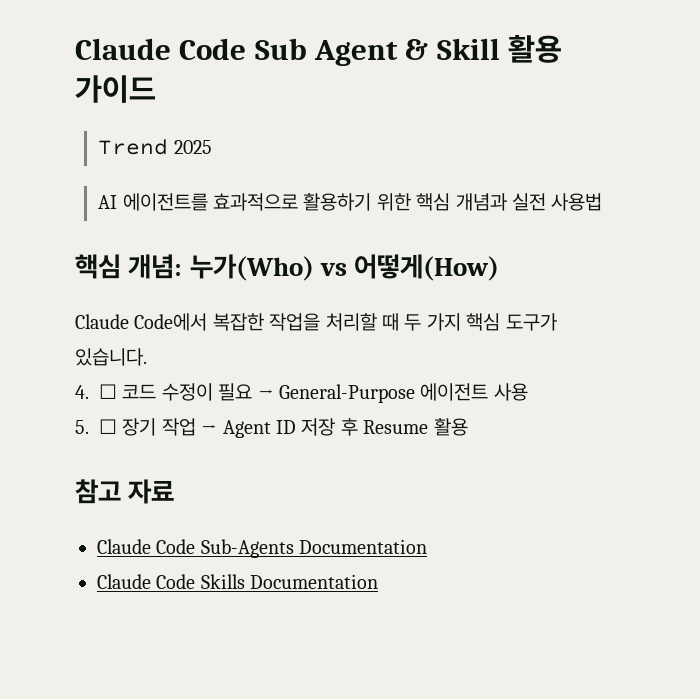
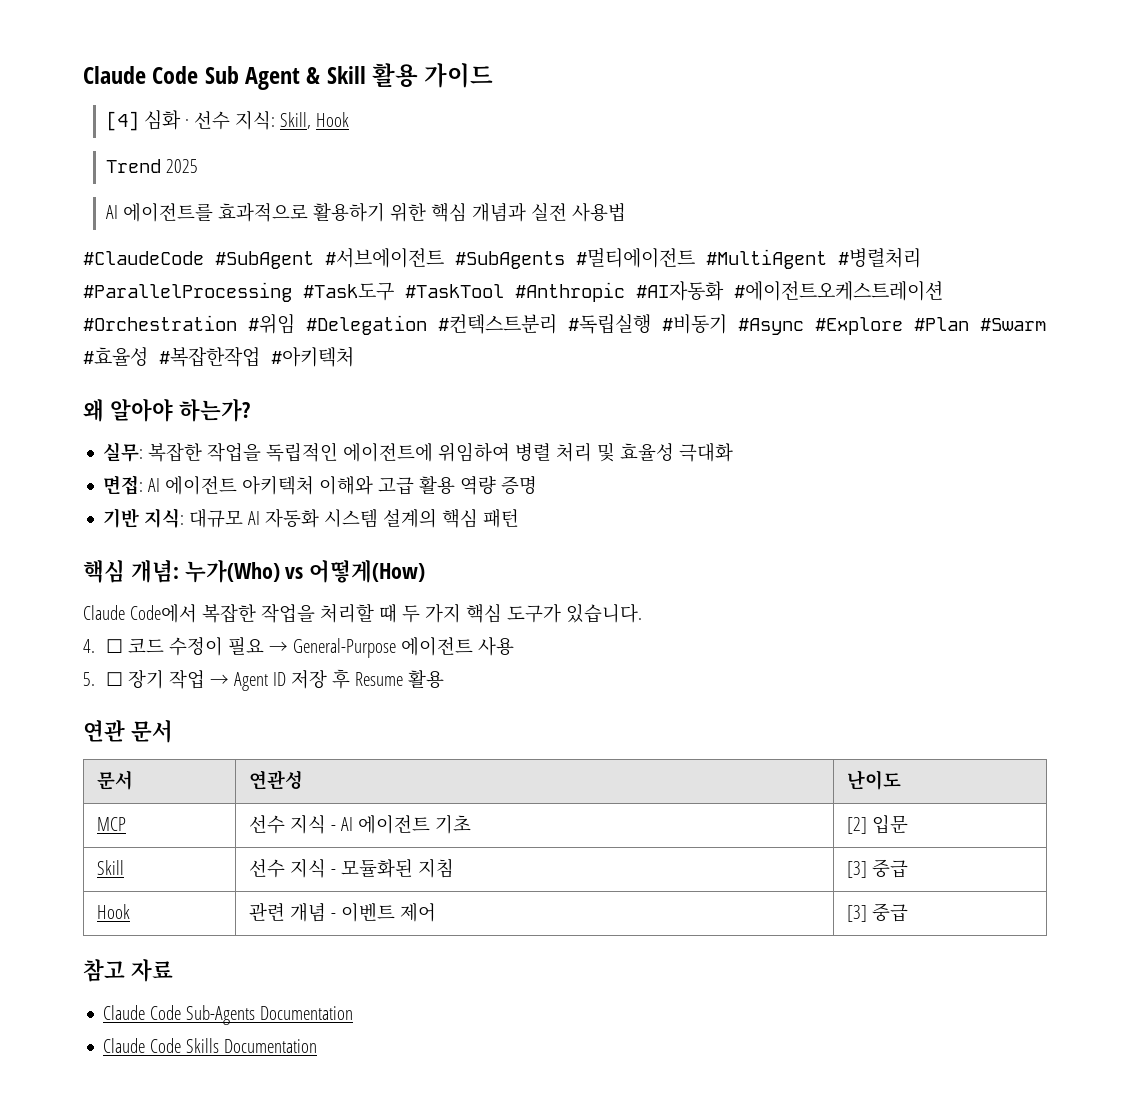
+ [4] 심화 · 선수 지식: Skill, Hook
+ #ClaudeCode #SubAgent #서브에이전트 #SubAgents #멀티에이전트 #MultiAgent #병렬처리 #ParallelProcessing #Task도구 #TaskTool #Anthropic #AI자동화 #에이전트오케스트레이션 #Orchestration #위임 #Delegation #컨텍스트분리 #독립실행 #비동기 #Async #Explore #Plan #Swarm #효율성 #복잡한작업 #아키텍처
+ 왜 알아야 하는가?
+ 실무: 복잡한 작업을 독립적인 에이전트에 위임하여 병렬 처리 및 효율성 극대화
+ 면접: AI 에이전트 아키텍처 이해와 고급 활용 역량 증명
+ 기반 지식: 대규모 AI 자동화 시스템 설계의 핵심 패턴
+ 연관 문서
+ 문서 | 연관성 | 난이도
+ MCP | 선수 지식 - AI 에이전트 기초 | [2] 입문
+ Skill | 선수 지식 - 모듈화된 지침 | [3] 중급
+ Hook | 관련 개념 - 이벤트 제어 | [3] 중급

